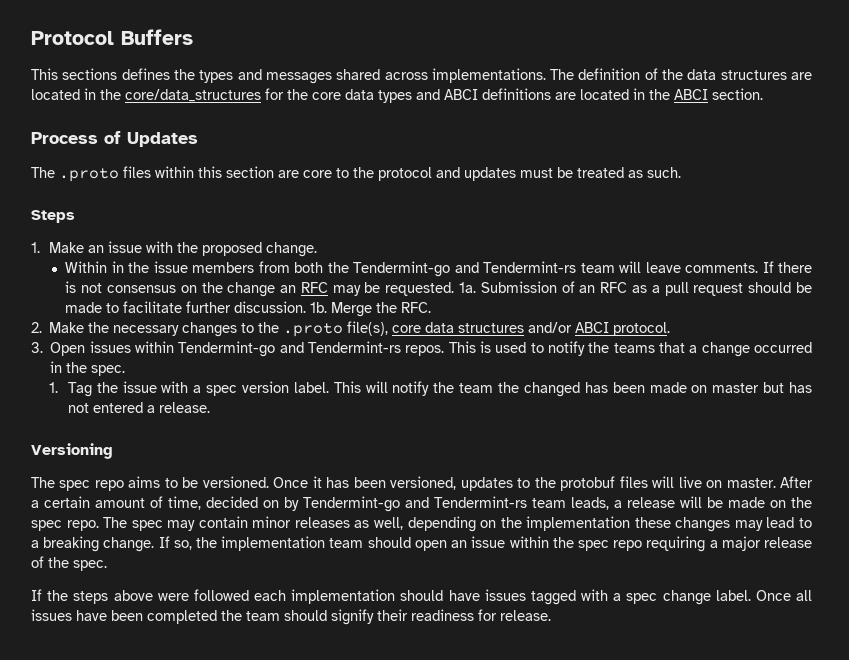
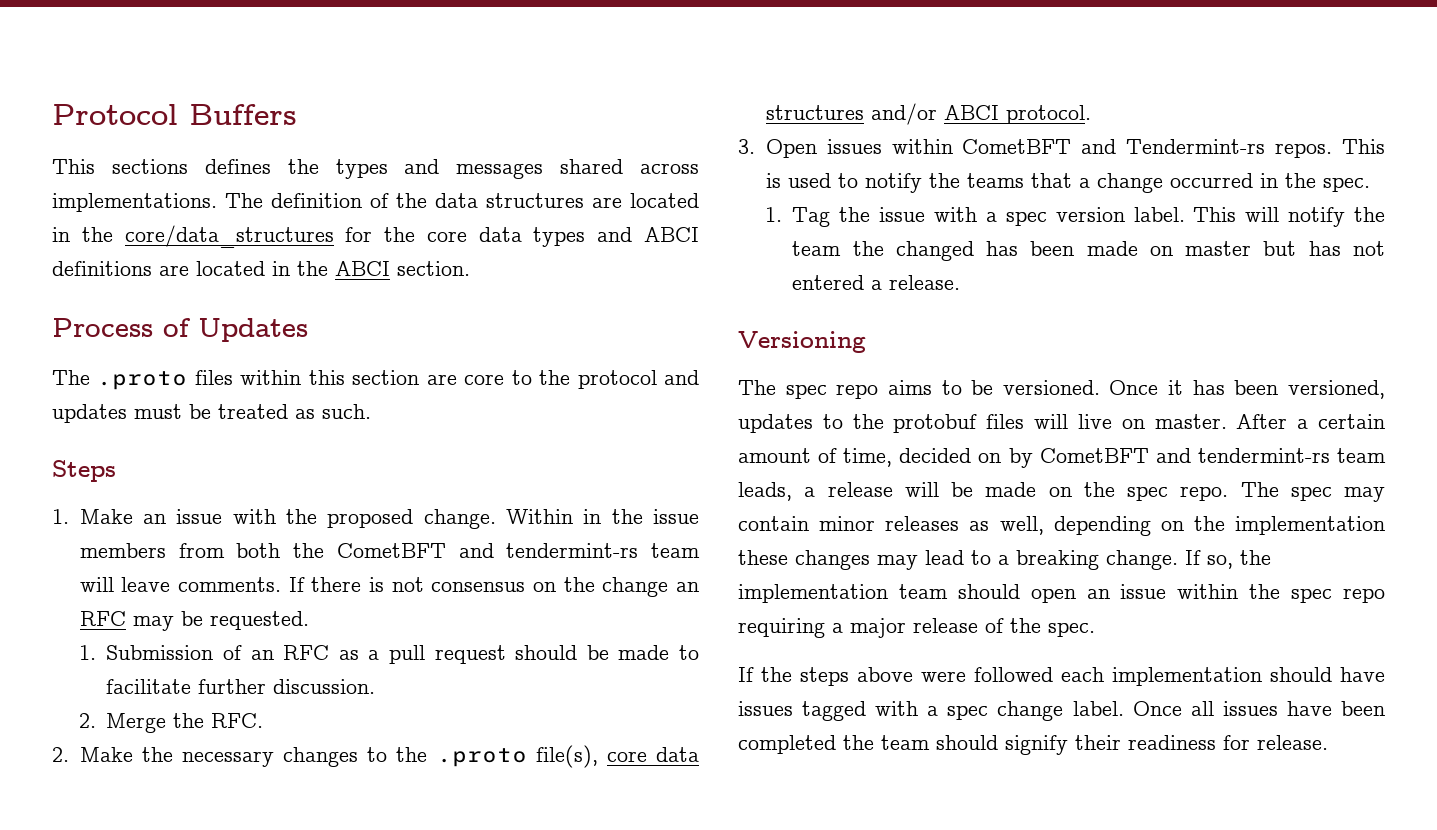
- 1. Make an issue with the proposed change.
- Within in the issue members from both the Tendermint-go and Tendermint-rs team will leave comments.
+ 1. Make an issue with the proposed change. Within in the issue members from both the CometBFT and tendermint-rs team will leave comments.
- If there is not consensus on the change an RFC may be requested. 1a. Submission of an RFC as a pull request should be made to facilitate further discussion. 1b. Merge the RFC.
+ If there is not consensus on the change an RFC may be requested.
+ 1. Submission of an RFC as a pull request should be made to facilitate further discussion.
+ 2. Merge the RFC.
- 3. Open issues within Tendermint-go and Tendermint-rs repos.
+ 3. Open issues within CometBFT and Tendermint-rs repos.
- After a certain amount of time, decided on by Tendermint-go and Tendermint-rs team leads, a release will be made on the spec repo.
+ After a certain amount of time, decided on by CometBFT and tendermint-rs team leads, a release will be made on the spec repo.

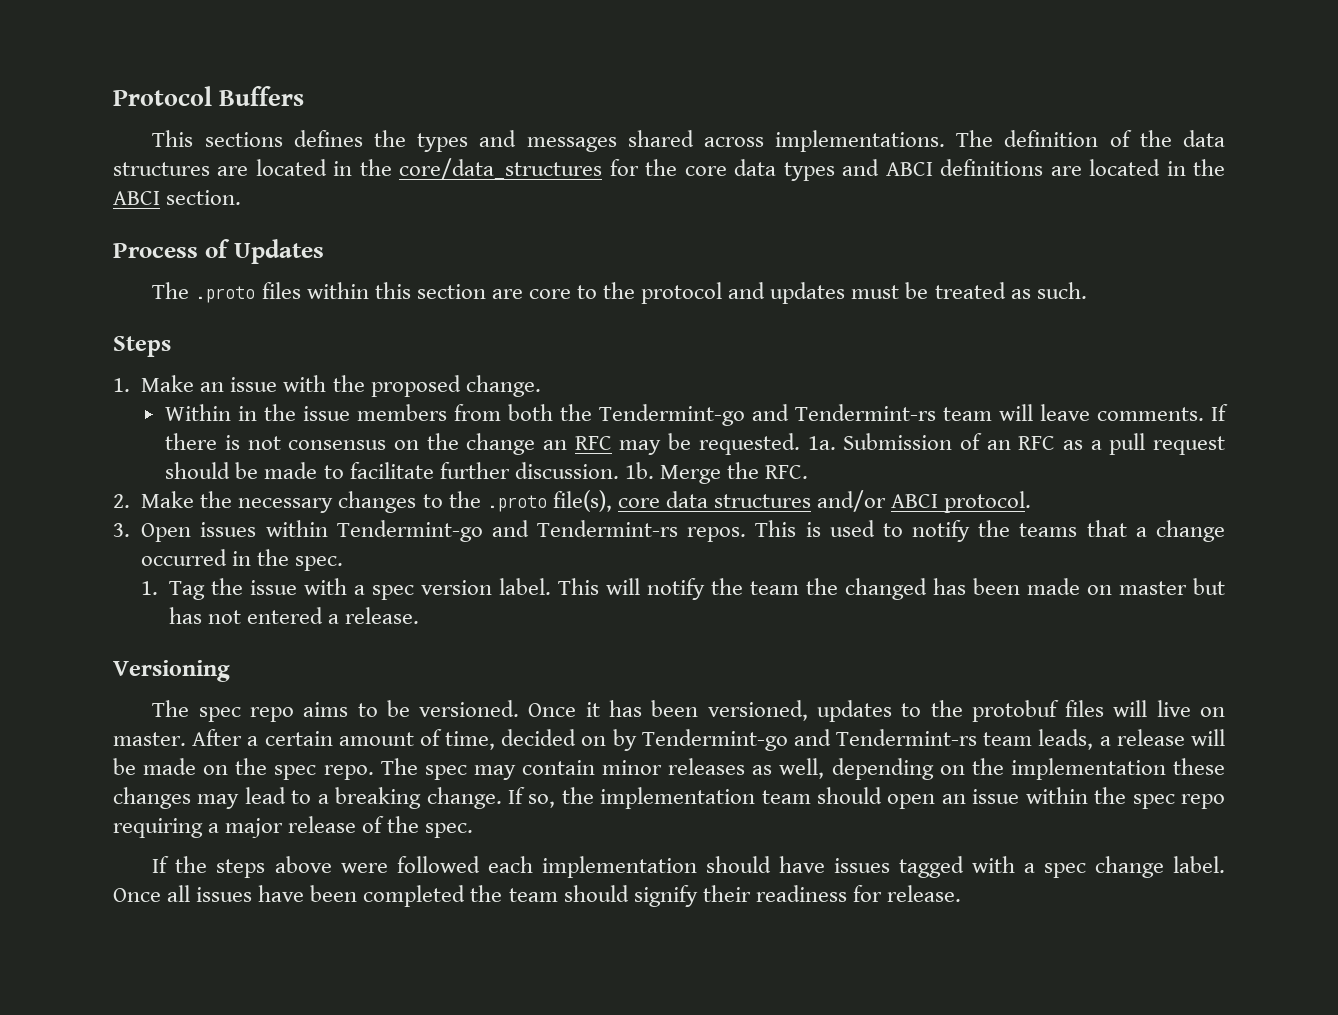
- 1. Make an issue with the proposed change. Within in the issue members from both the CometBFT and tendermint-rs team will leave comments.
+ 1. Make an issue with the proposed change.
+ Within in the issue members from both the Tendermint-go and Tendermint-rs team will leave comments.
- If there is not consensus on the change an RFC may be requested.
- 1. Submission of an RFC as a pull request should be made to facilitate further discussion.
- 2. Merge the RFC.
+ If there is not consensus on the change an RFC may be requested. 1a. Submission of an RFC as a pull request should be made to facilitate further discussion. 1b. Merge the RFC.
- 3. Open issues within CometBFT and Tendermint-rs repos.
+ 3. Open issues within Tendermint-go and Tendermint-rs repos.
- After a certain amount of time, decided on by CometBFT and tendermint-rs team leads, a release will be made on the spec repo.
+ After a certain amount of time, decided on by Tendermint-go and Tendermint-rs team leads, a release will be made on the spec repo.

